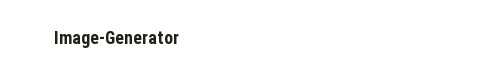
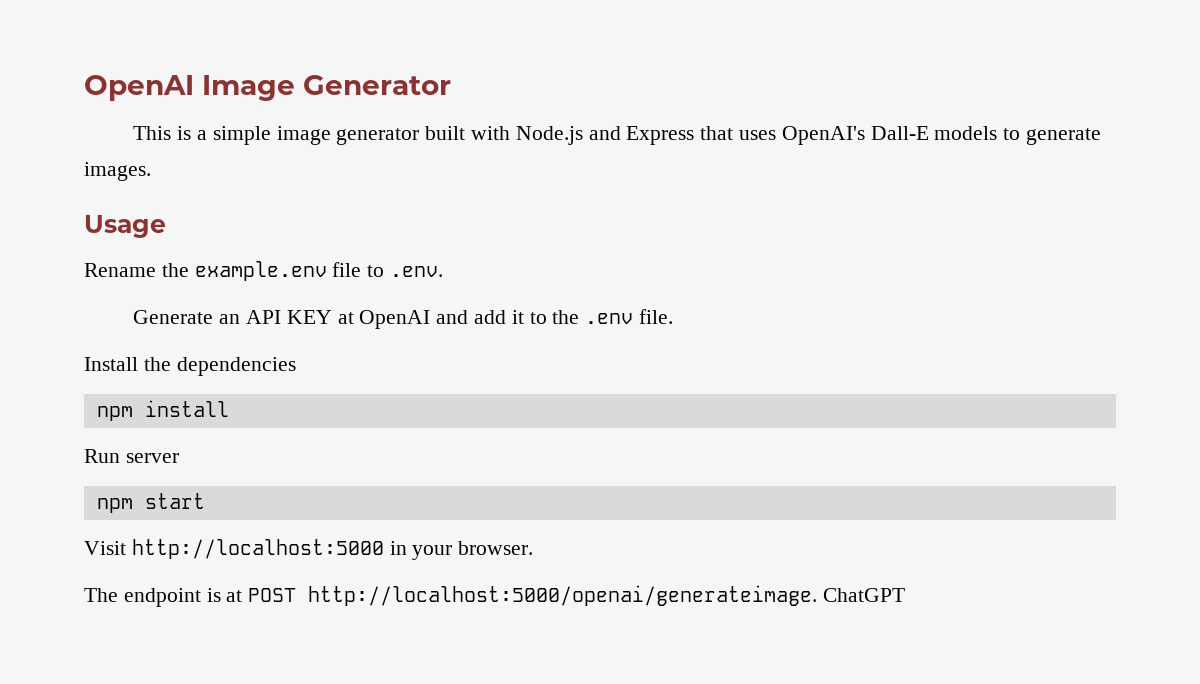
- Image-Generator
+ OpenAI Image Generator
+ This is a simple image generator built with Node.js and Express that uses OpenAI's Dall-E models to generate images.
+ Usage
+ Rename the example.env file to .env.
+ Generate an API KEY at OpenAI and add it to the .env file.
+ Install the dependencies
+ npm install
+ Run server
+ npm start
+ Visit http://localhost:5000 in your browser.
+ The endpoint is at POST http://localhost:5000/openai/generateimage. ChatGPT

